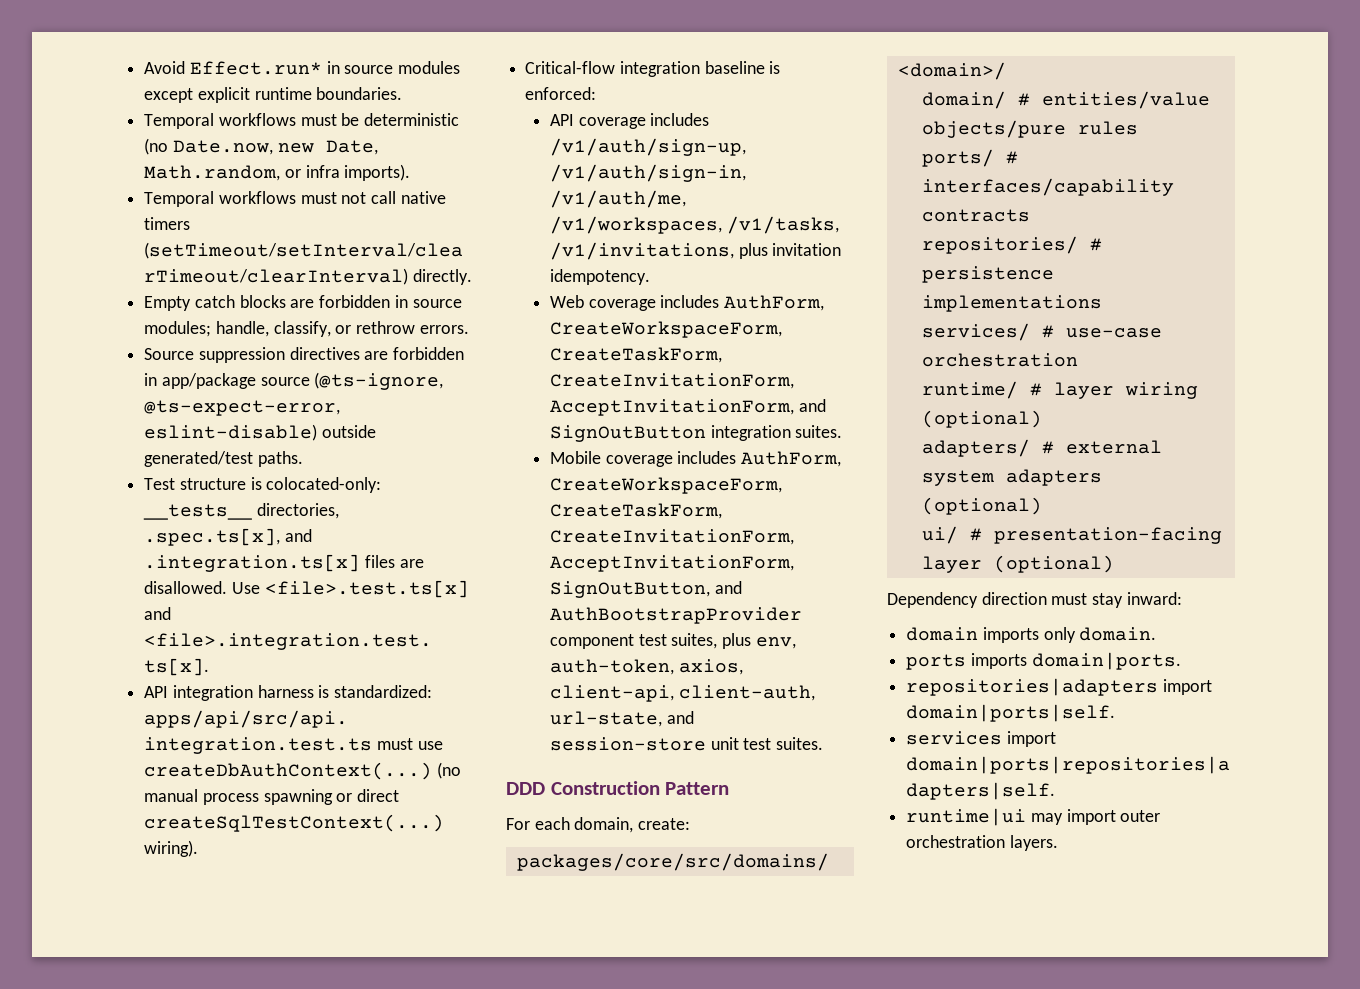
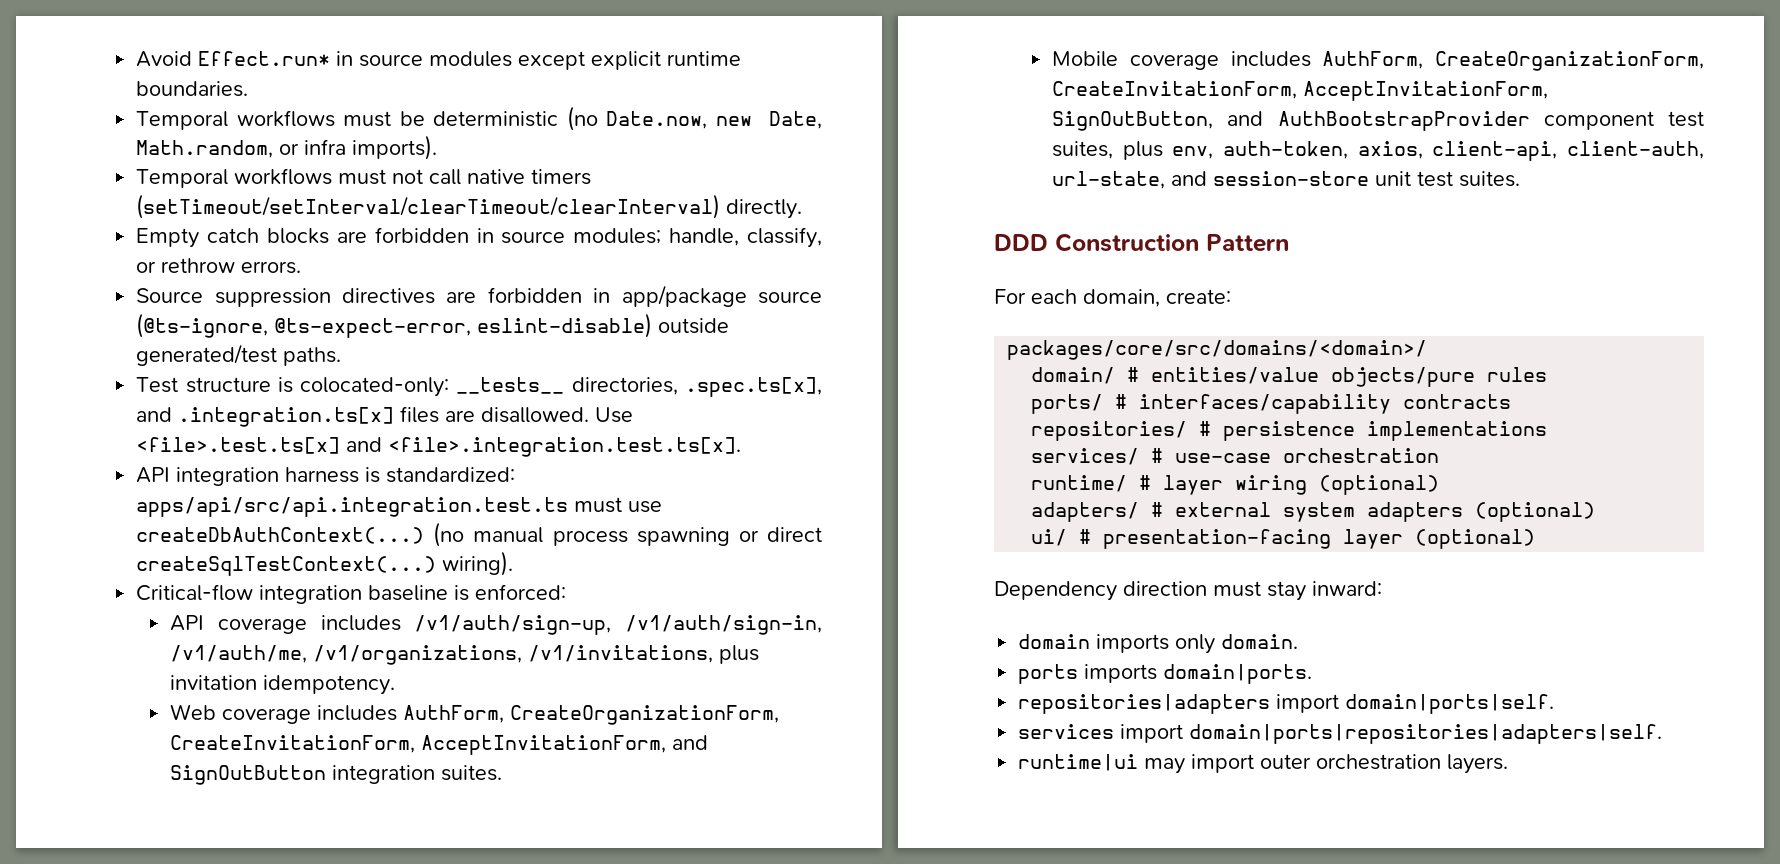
- API coverage includes /v1/auth/sign-up, /v1/auth/sign-in, /v1/auth/me, /v1/workspaces, /v1/tasks, /v1/invitations, plus invitation idempotency.
+ API coverage includes /v1/auth/sign-up, /v1/auth/sign-in, /v1/auth/me, /v1/organizations, /v1/invitations, plus invitation idempotency.
- Web coverage includes AuthForm, CreateWorkspaceForm, CreateTaskForm, CreateInvitationForm, AcceptInvitationForm, and SignOutButton integration suites.
+ Web coverage includes AuthForm, CreateOrganizationForm, CreateInvitationForm, AcceptInvitationForm, and SignOutButton integration suites.
- Mobile coverage includes AuthForm, CreateWorkspaceForm, CreateTaskForm, CreateInvitationForm, AcceptInvitationForm, SignOutButton, and AuthBootstrapProvider component test suites, plus env, auth-token, axios, client-api, client-auth, url-state, and session-store unit test suites.
+ Mobile coverage includes AuthForm, CreateOrganizationForm, CreateInvitationForm, AcceptInvitationForm, SignOutButton, and AuthBootstrapProvider component test suites, plus env, auth-token, axios, client-api, client-auth, url-state, and session-store unit test suites.

